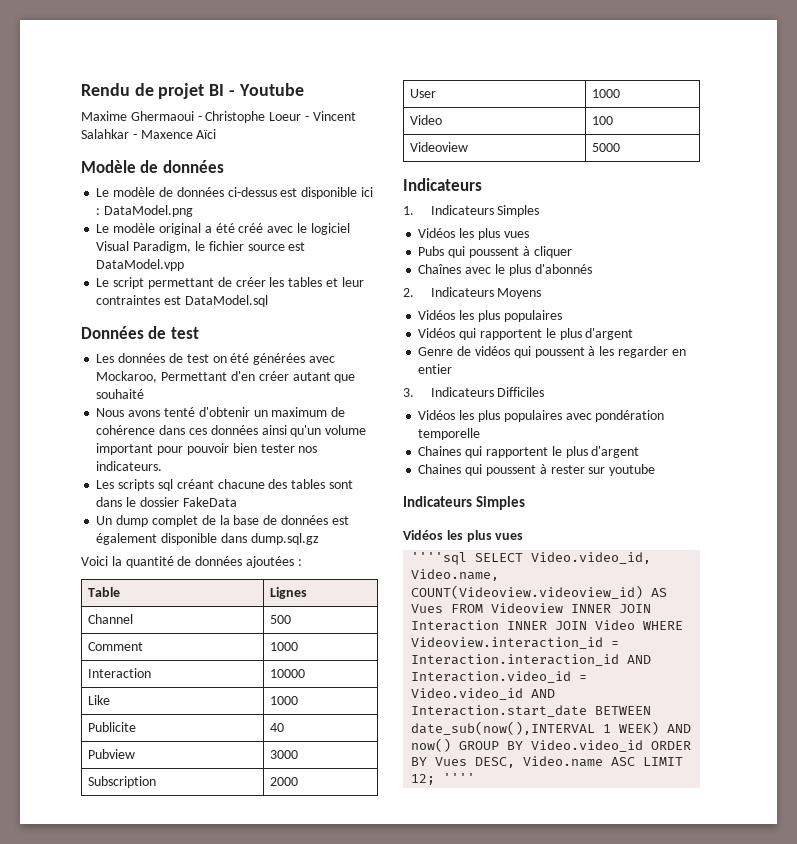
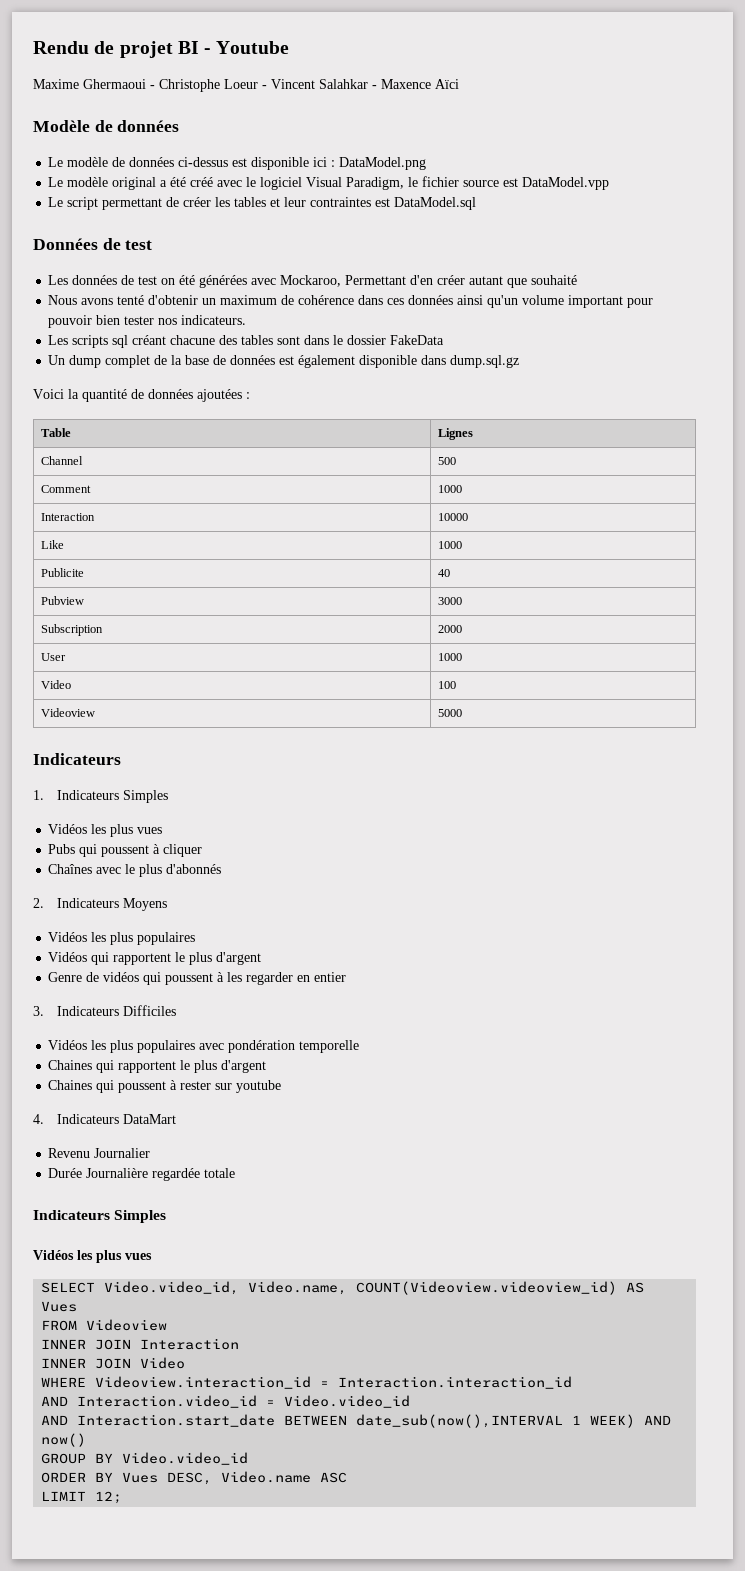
  Chaines qui poussent à rester sur youtube
+ 4. Indicateurs DataMart
+ Revenu Journalier
+ Durée Journalière regardée totale
  Indicateurs Simples
  Vidéos les plus vues
- ''''sql SELECT Video.video_id, Video.name, COUNT(Videoview.videoview_id) AS Vues FROM Videoview INNER JOIN Interaction INNER JOIN Video WHERE Videoview.interaction_id = Interaction.interaction_id AND Interaction.video_id = Video.video_id AND Interaction.start_date BETWEEN date_sub(now(),INTERVAL 1 WEEK) AND now() GROUP BY Video.video_id ORDER BY Vues DESC, Video.name ASC LIMIT 12; ''''
+ SELECT Video.video_id, Video.name, COUNT(Videoview.videoview_id) AS Vues
+ FROM Videoview
+ INNER JOIN Interaction
+ INNER JOIN Video
+ WHERE Videoview.interaction_id = Interaction.interaction_id
+ AND Interaction.video_id = Video.video_id
+ AND Interaction.start_date BETWEEN date_sub(now(),INTERVAL 1 WEEK) AND now()
+ GROUP BY Video.video_id
+ ORDER BY Vues DESC, Video.name ASC
+ LIMIT 12;

